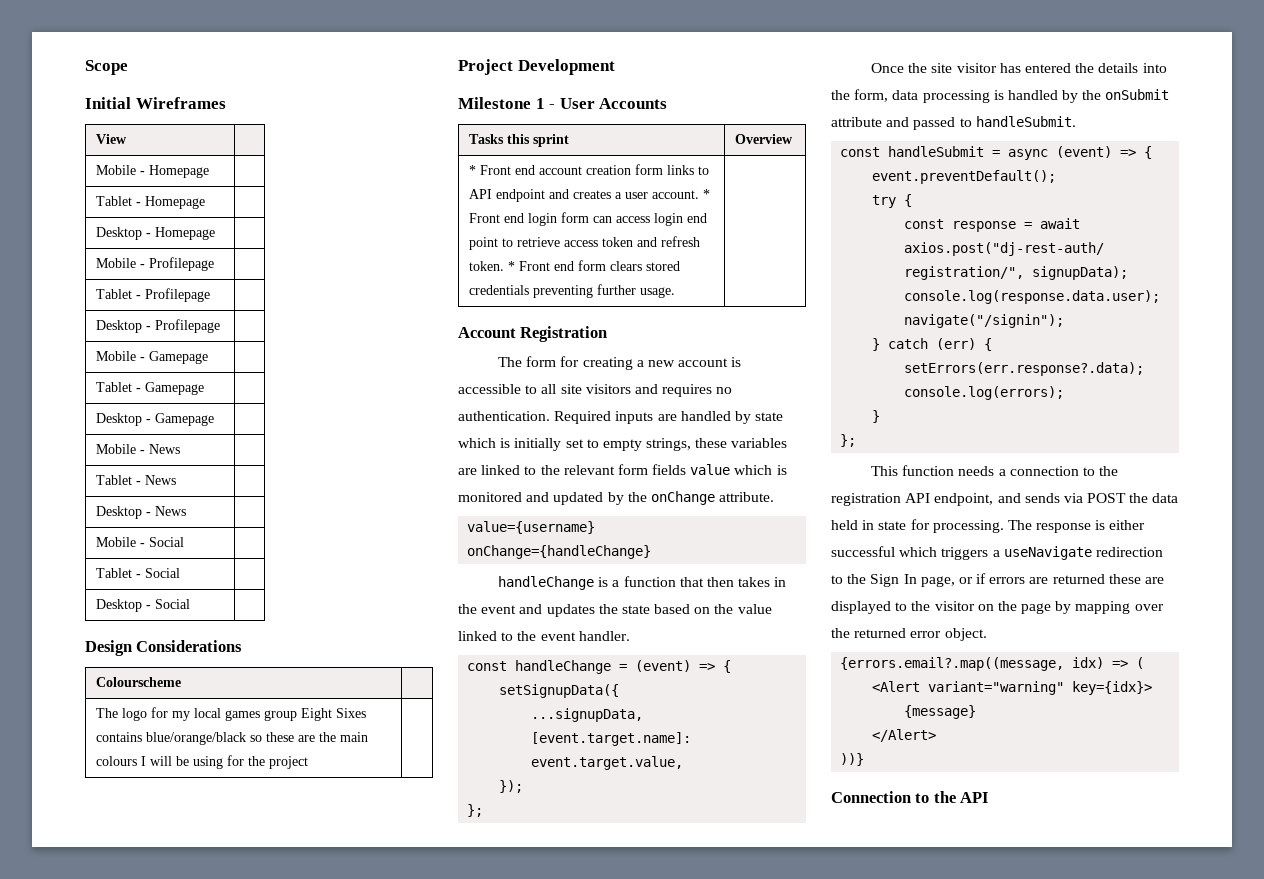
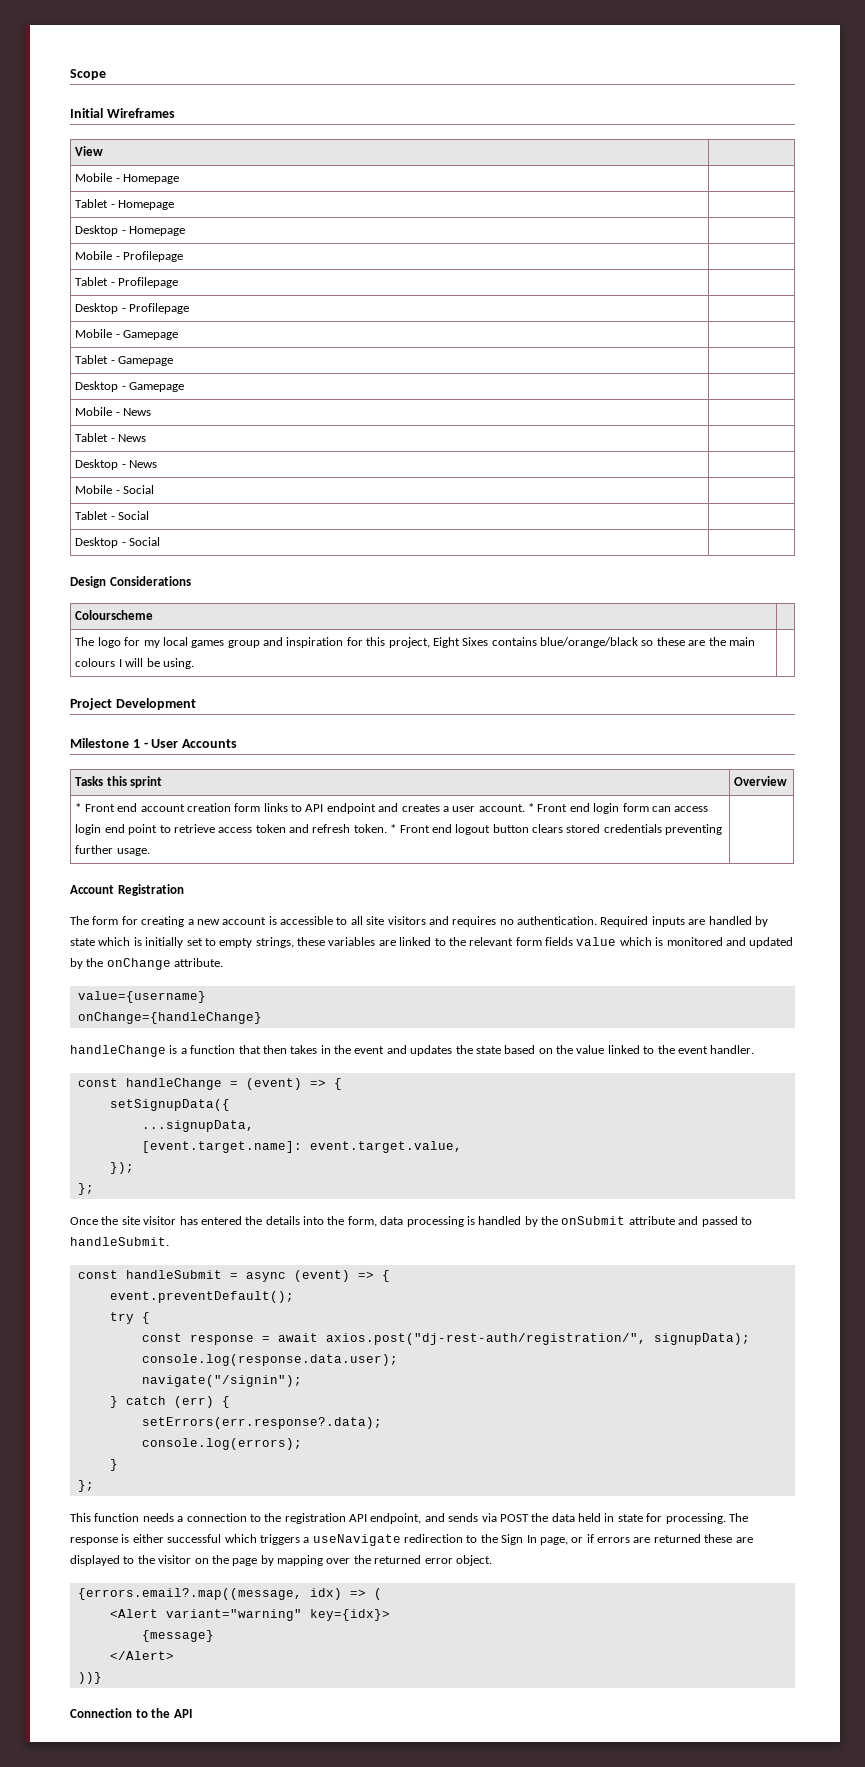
- The logo for my local games group Eight Sixes contains blue/orange/black so these are the main colours I will be using for the project |
+ The logo for my local games group and inspiration for this project, Eight Sixes contains blue/orange/black so these are the main colours I will be using. |
- * Front end form clears stored credentials preventing further usage.
+ * Front end logout button clears stored credentials preventing further usage.

